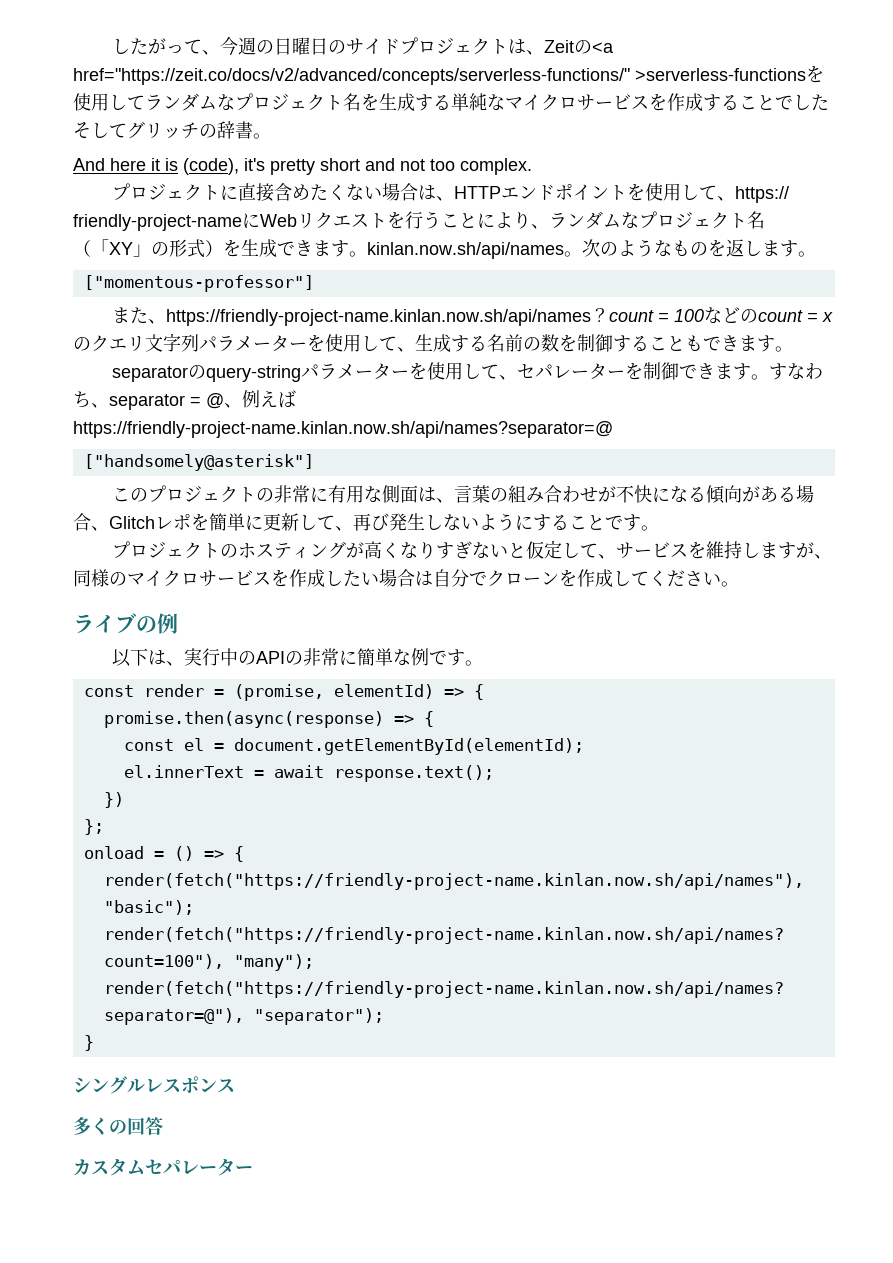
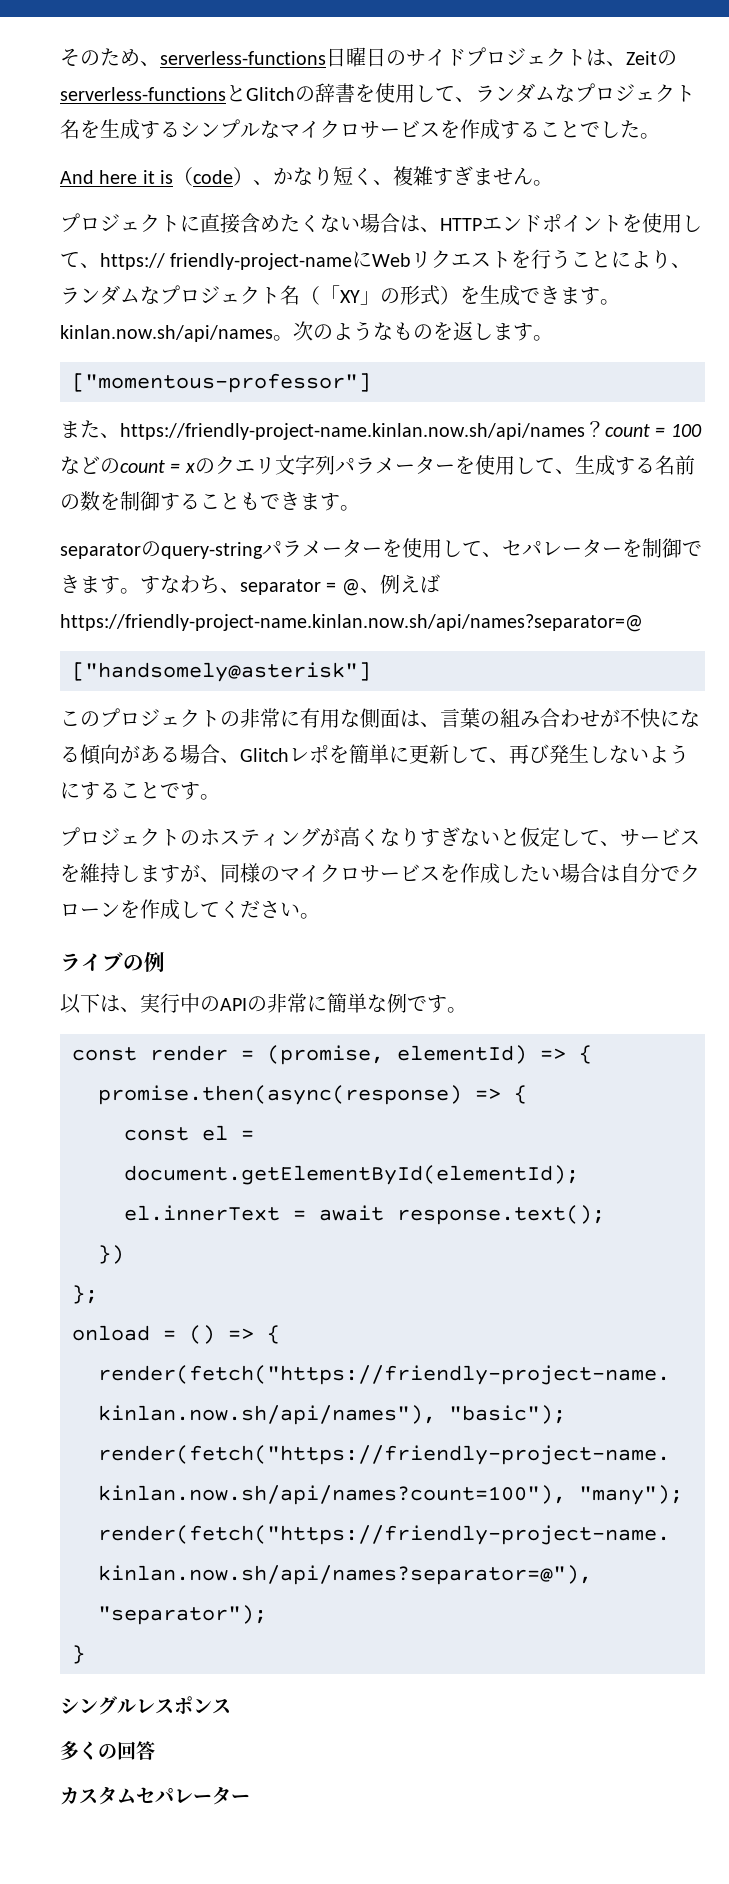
- したがって、今週の日曜日のサイドプロジェクトは、Zeitの<a href="https://zeit.co/docs/v2/advanced/concepts/serverless-functions/" >serverless-functionsを使用してランダムなプロジェクト名を生成する単純なマイクロサービスを作成することでしたそしてグリッチの辞書。
+ そのため、serverless-functions日曜日のサイドプロジェクトは、Zeitのserverless-functionsとGlitchの辞書を使用して、ランダムなプロジェクト名を生成するシンプルなマイクロサービスを作成することでした。
- And here it is (code), it's pretty short and not too complex.
+ And here it is（code）、かなり短く、複雑すぎません。

